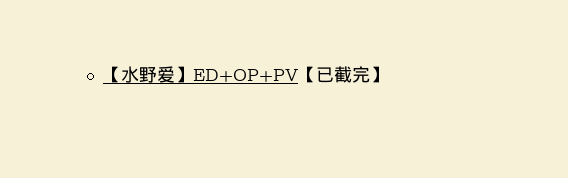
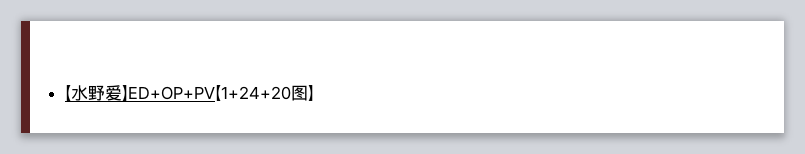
- 【水野爱】ED+OP+PV【已截完】
+ 【水野爱】ED+OP+PV【1+24+20图】

